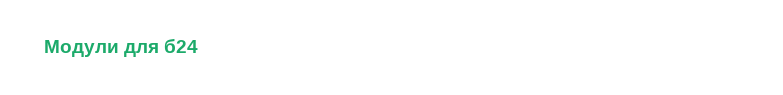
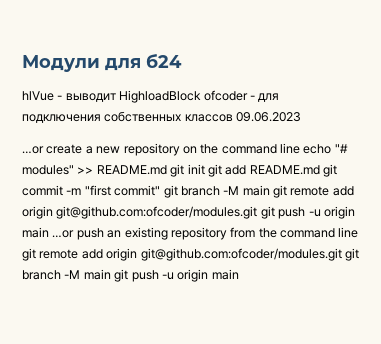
+ hlVue - выводит HighloadBlock ofcoder - для подключения собственных классов 09.06.2023
+ …or create a new repository on the command line echo "# modules" >> README.md git init git add README.md git commit -m "first commit" git branch -M main git remote add origin git@github.com:ofcoder/modules.git git push -u origin main …or push an existing repository from the command line git remote add origin git@github.com:ofcoder/modules.git git branch -M main git push -u origin main

